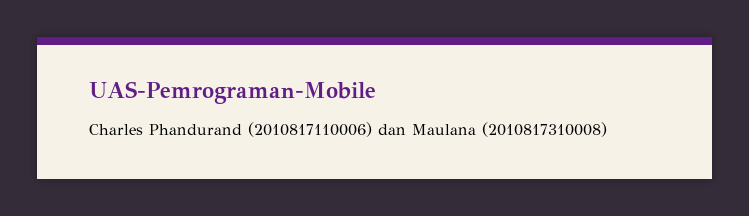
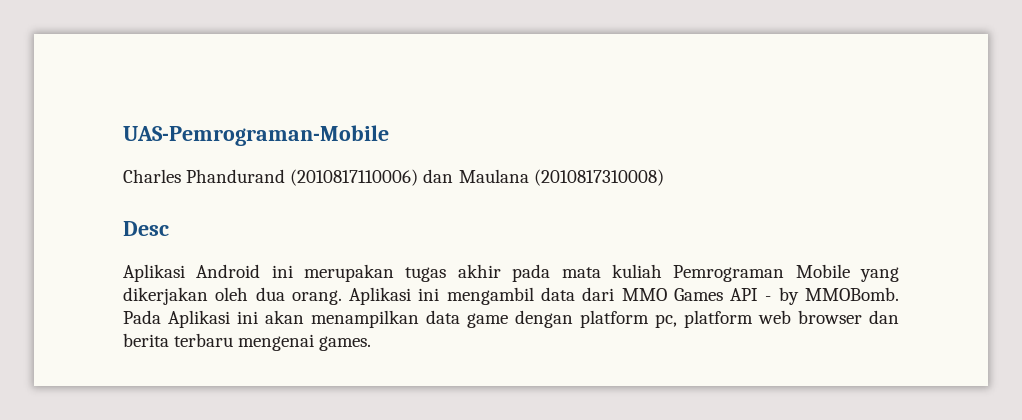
+ Desc
+ Aplikasi Android ini merupakan tugas akhir pada mata kuliah Pemrograman Mobile yang dikerjakan oleh dua orang. Aplikasi ini mengambil data dari MMO Games API - by MMOBomb. Pada Aplikasi ini akan menampilkan data game dengan platform pc, platform web browser dan berita terbaru mengenai games.

